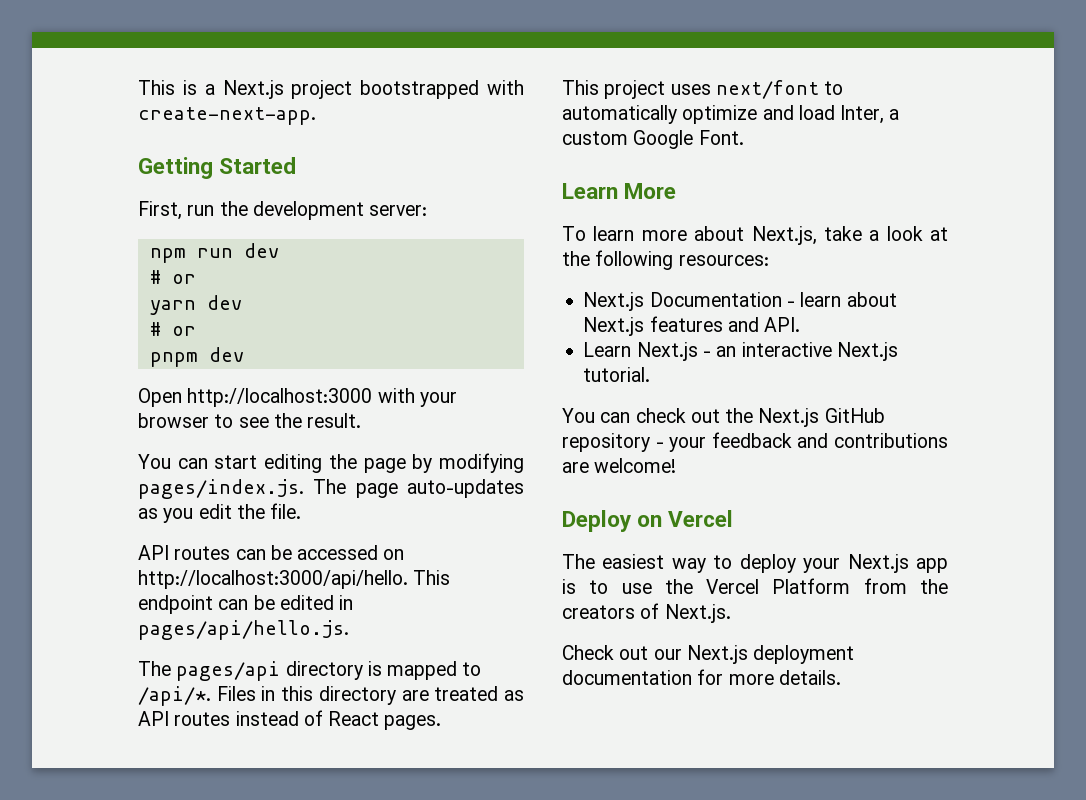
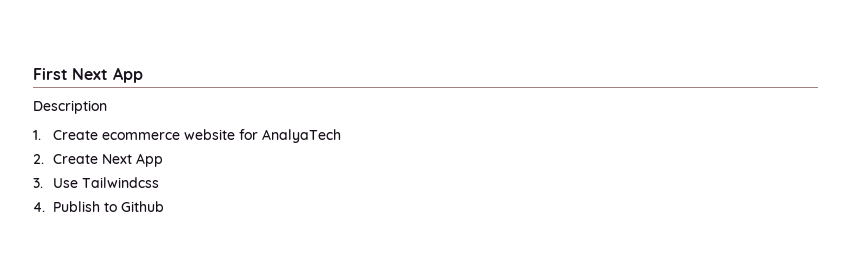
- This is a Next.js project bootstrapped with create-next-app.
- Getting Started
- First, run the development server:
- npm run dev
- # or
- yarn dev
- # or
- pnpm dev
- Open http://localhost:3000 with your browser to see the result.
- You can start editing the page by modifying pages/index.js. The page auto-updates as you edit the file.
- API routes can be accessed on http://localhost:3000/api/hello. This endpoint can be edited in pages/api/hello.js.
- The pages/api directory is mapped to /api/*. Files in this directory are treated as API routes instead of React pages.
- This project uses next/font to automatically optimize and load Inter, a custom Google Font.
- Learn More
- To learn more about Next.js, take a look at the following resources:
- Next.js Documentation - learn about Next.js features and API.
- Learn Next.js - an interactive Next.js tutorial.
- You can check out the Next.js GitHub repository - your feedback and contributions are welcome!
- Deploy on Vercel
- The easiest way to deploy your Next.js app is to use the Vercel Platform from the creators of Next.js.
- Check out our Next.js deployment documentation for more details.
+ First Next App
+ Description
+ 1. Create ecommerce website for AnalyaTech
+ 2. Create Next App
+ 3. Use Tailwindcss
+ 4. Publish to Github

